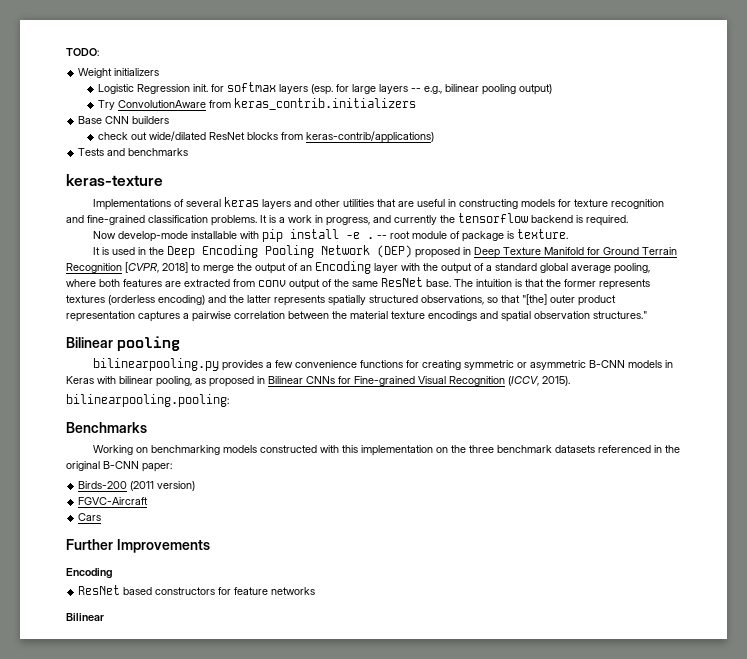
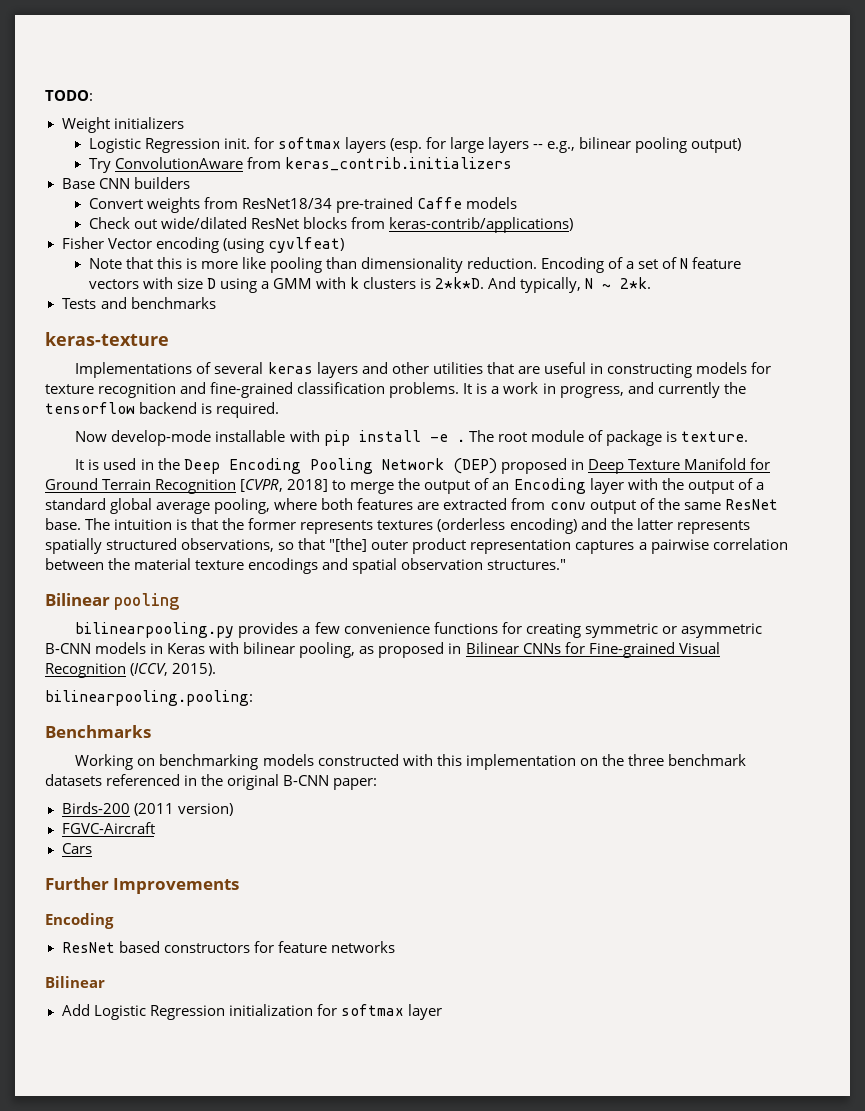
- check out wide/dilated ResNet blocks from keras-contrib/applications)
+ Convert weights from ResNet18/34 pre-trained Caffe models
+ Check out wide/dilated ResNet blocks from keras-contrib/applications)
+ Fisher Vector encoding (using cyvlfeat)
+ Note that this is more like pooling than dimensionality reduction. Encoding of a set of N feature vectors with size D using a GMM with k clusters is 2*k*D. And typically, N ~ 2*k.
- -- root module of package is texture.
+ The root module of package is texture.
+ Add Logistic Regression initialization for softmax layer

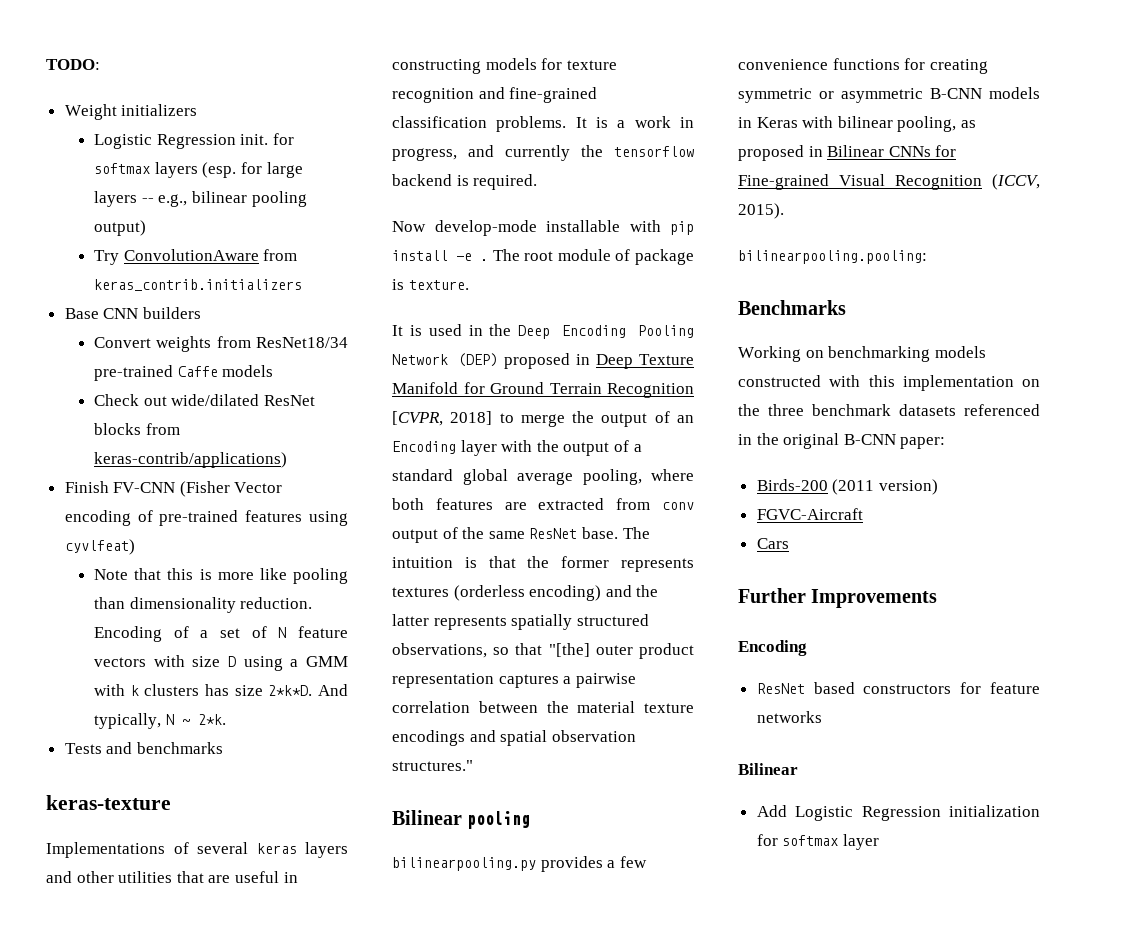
- Fisher Vector encoding (using cyvlfeat)
+ Finish FV-CNN (Fisher Vector encoding of pre-trained features using cyvlfeat)
- Encoding of a set of N feature vectors with size D using a GMM with k clusters is 2*k*D.
+ Encoding of a set of N feature vectors with size D using a GMM with k clusters has size 2*k*D.

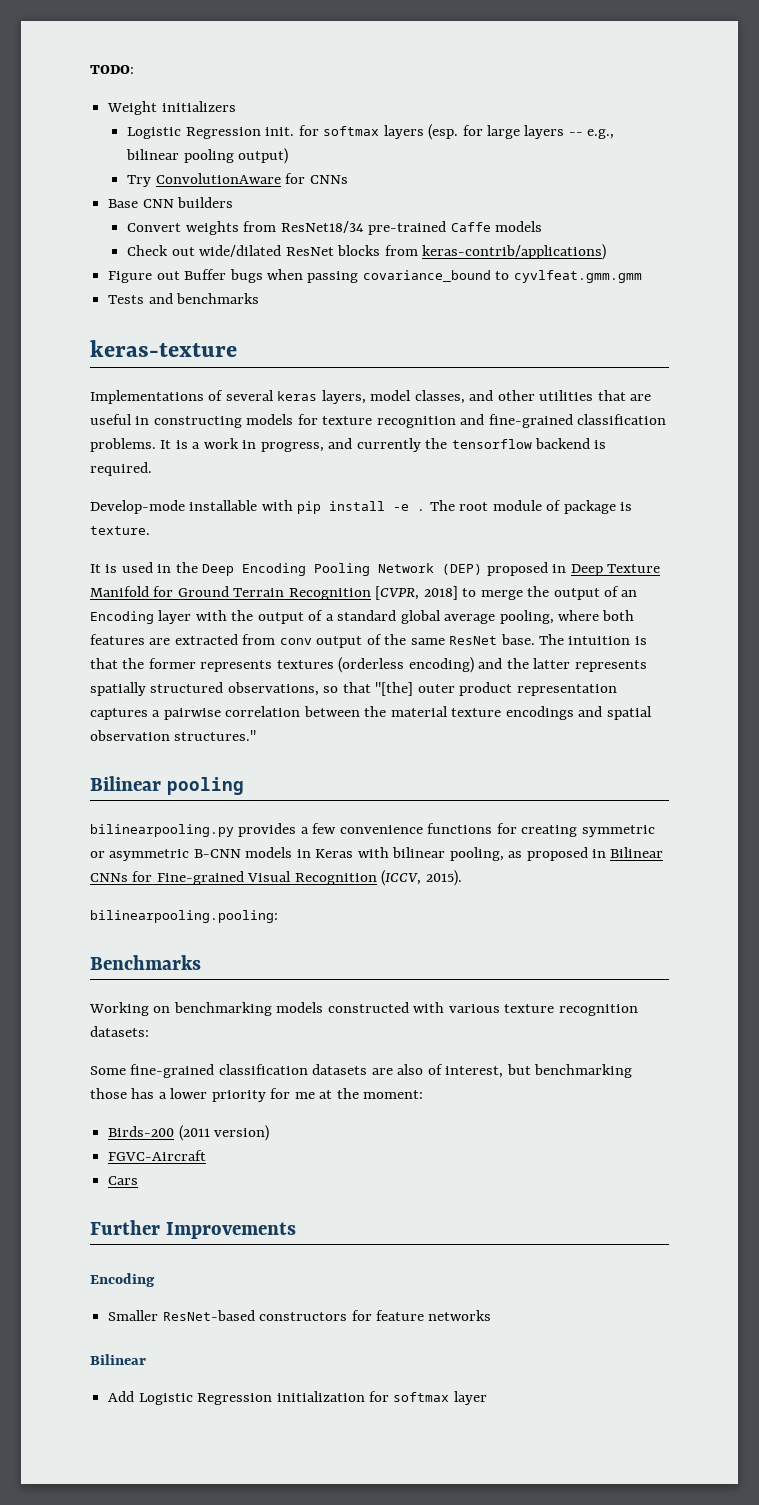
- Try ConvolutionAware from keras_contrib.initializers
+ Try ConvolutionAware for CNNs
- Finish FV-CNN (Fisher Vector encoding of pre-trained features using cyvlfeat)
- Note that this is more like pooling than dimensionality reduction. Encoding of a set of N feature vectors with size D using a GMM with k clusters has size 2*k*D. And typically, N ~ 2*k.
+ Figure out Buffer bugs when passing covariance_bound to cyvlfeat.gmm.gmm
- Implementations of several keras layers and other utilities that are useful in constructing models for texture recognition and fine-grained classification problems.
+ Implementations of several keras layers, model classes, and other utilities that are useful in constructing models for texture recognition and fine-grained classification problems.
- Now develop-mode installable with pip install -e .
+ Develop-mode installable with pip install -e .
- Working on benchmarking models constructed with this implementation on the three benchmark datasets referenced in the original B-CNN paper:
+ Working on benchmarking models constructed with various texture recognition datasets:
+ Some fine-grained classification datasets are also of interest, but benchmarking those has a lower priority for me at the moment:
- ResNet based constructors for feature networks
+ Smaller ResNet-based constructors for feature networks

